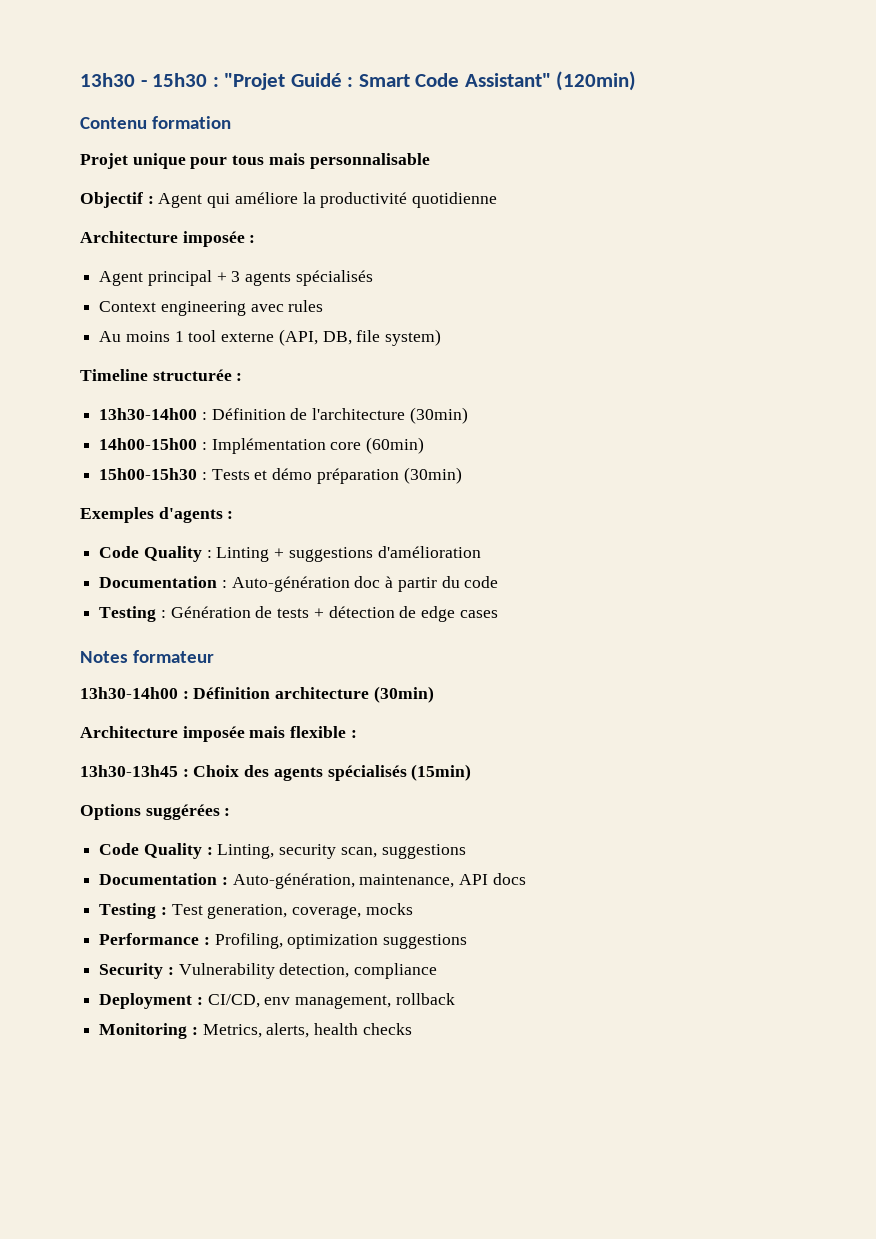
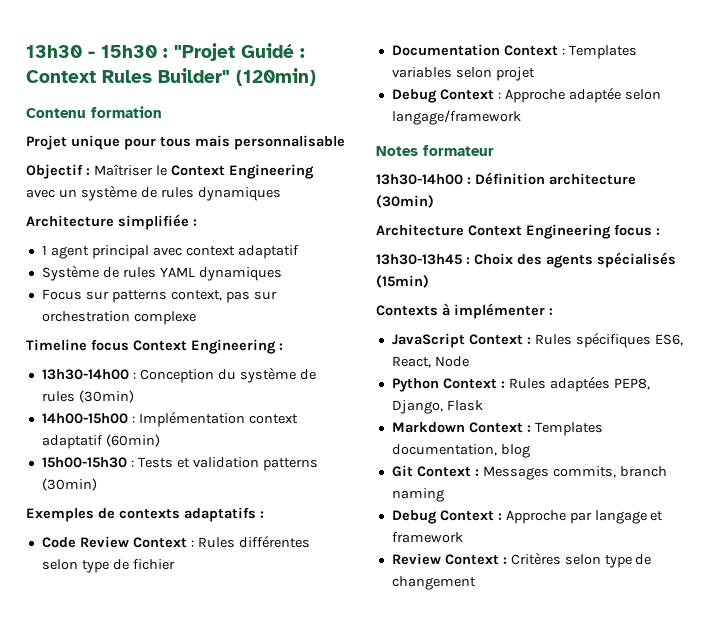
- 13h30 - 15h30 : "Projet Guidé : Smart Code Assistant" (120min)
+ 13h30 - 15h30 : "Projet Guidé : Context Rules Builder" (120min)
- Objectif : Agent qui améliore la productivité quotidienne
- Architecture imposée :
- Agent principal + 3 agents spécialisés
- Context engineering avec rules
- Au moins 1 tool externe (API, DB, file system)
- Timeline structurée :
- 13h30-14h00 : Définition de l'architecture (30min)
+ Objectif : Maîtriser le Context Engineering avec un système de rules dynamiques
+ Architecture simplifiée :
+ 1 agent principal avec context adaptatif
+ Système de rules YAML dynamiques
+ Focus sur patterns context, pas sur orchestration complexe
+ Timeline focus Context Engineering :
+ 13h30-14h00 : Conception du système de rules (30min)
- 14h00-15h00 : Implémentation core (60min)
+ 14h00-15h00 : Implémentation context adaptatif (60min)
- 15h00-15h30 : Tests et démo préparation (30min)
+ 15h00-15h30 : Tests et validation patterns (30min)
- Exemples d'agents :
- Code Quality : Linting + suggestions d'amélioration
- Documentation : Auto-génération doc à partir du code
- Testing : Génération de tests + détection de edge cases
+ Exemples de contexts adaptatifs :
+ Code Review Context : Rules différentes selon type de fichier
+ Documentation Context : Templates variables selon projet
+ Debug Context : Approche adaptée selon langage/framework
- Architecture imposée mais flexible :
+ Architecture Context Engineering focus :
- Options suggérées :
- Code Quality : Linting, security scan, suggestions
- Documentation : Auto-génération, maintenance, API docs
- Testing : Test generation, coverage, mocks
- Performance : Profiling, optimization suggestions
- Security : Vulnerability detection, compliance
- Deployment : CI/CD, env management, rollback
- Monitoring : Metrics, alerts, health checks
+ Contexts à implémenter :
+ JavaScript Context : Rules spécifiques ES6, React, Node
+ Python Context : Rules adaptées PEP8, Django, Flask
+ Markdown Context : Templates documentation, blog
+ Git Context : Messages commits, branch naming
+ Debug Context : Approche par langage et framework
+ Review Context : Critères selon type de changement

